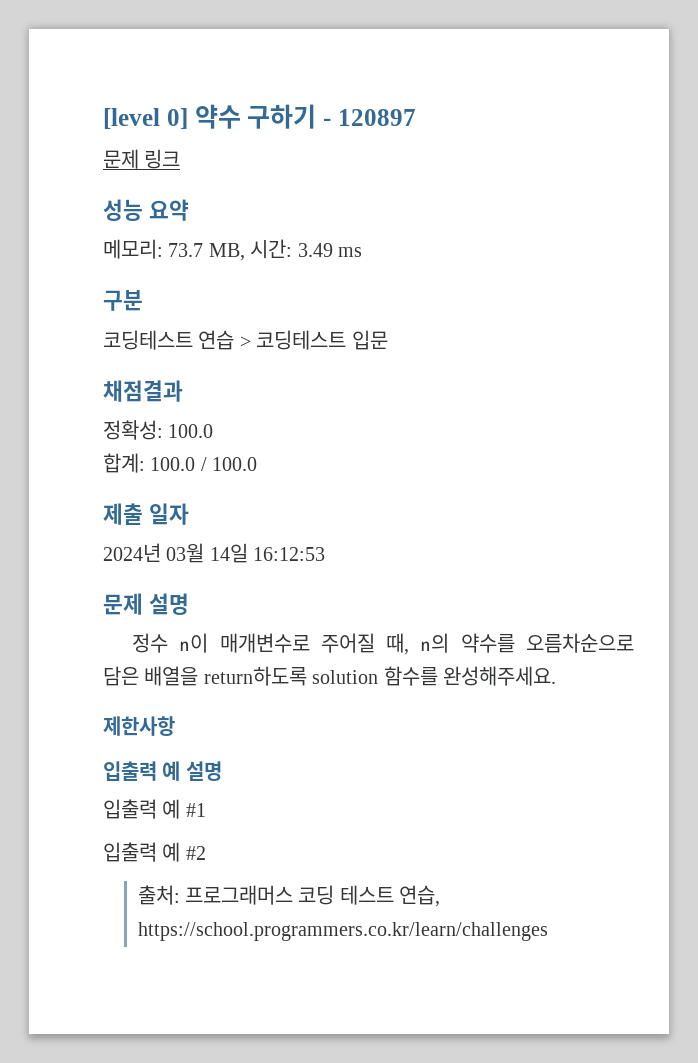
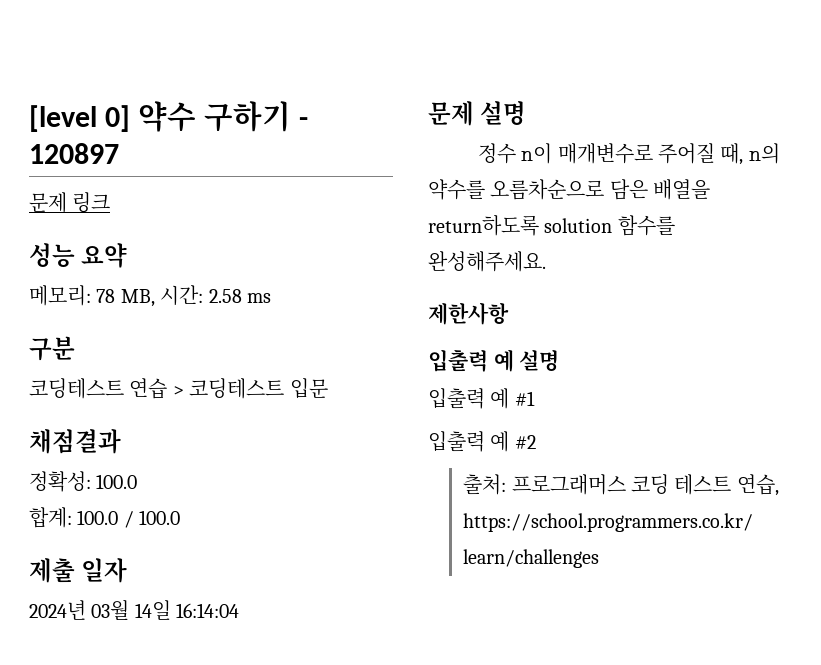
- 메모리: 73.7 MB, 시간: 3.49 ms
+ 메모리: 78 MB, 시간: 2.58 ms
- 2024년 03월 14일 16:12:53
+ 2024년 03월 14일 16:14:04

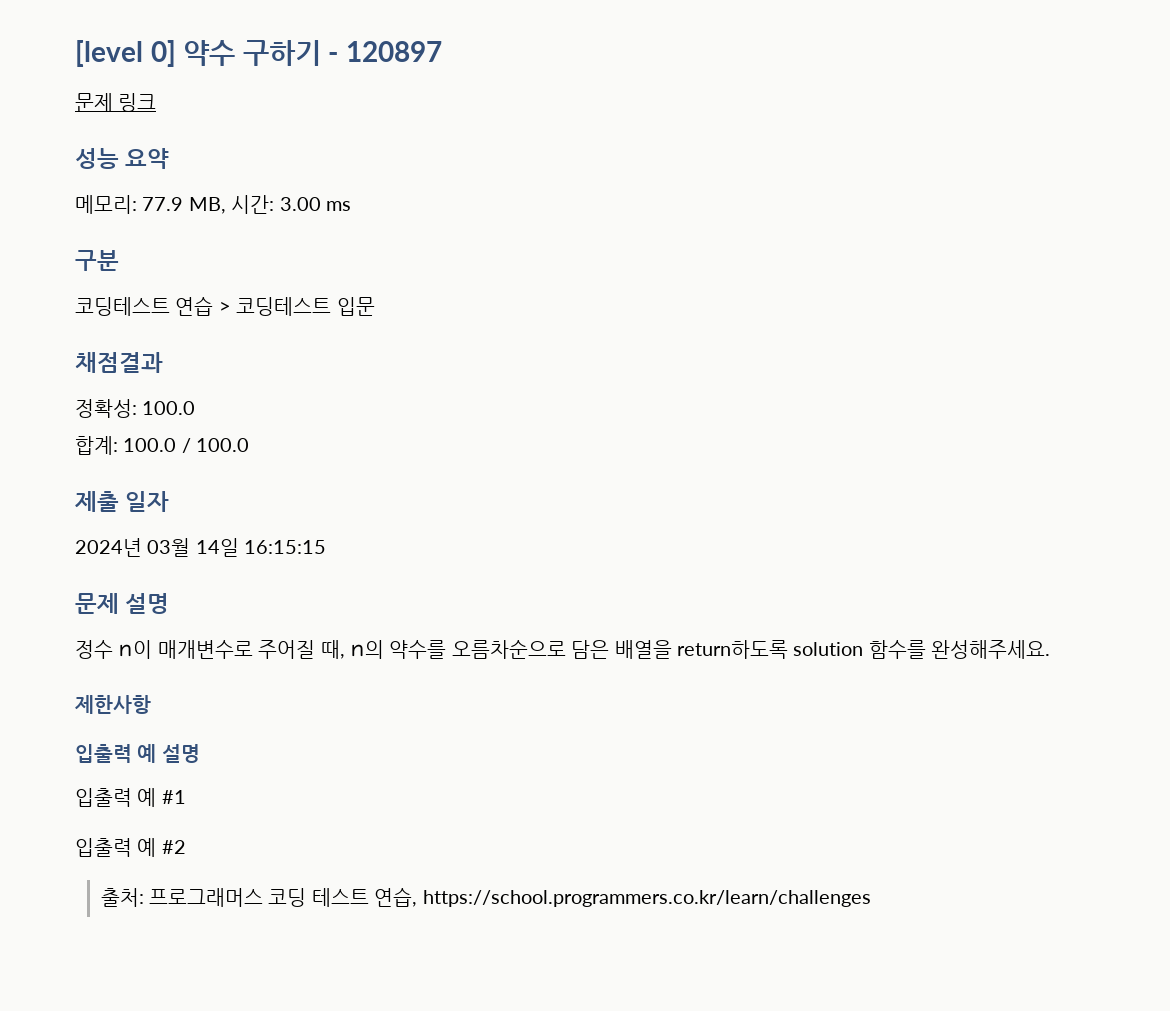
- 메모리: 78 MB, 시간: 2.58 ms
+ 메모리: 77.9 MB, 시간: 3.00 ms
- 2024년 03월 14일 16:14:04
+ 2024년 03월 14일 16:15:15

